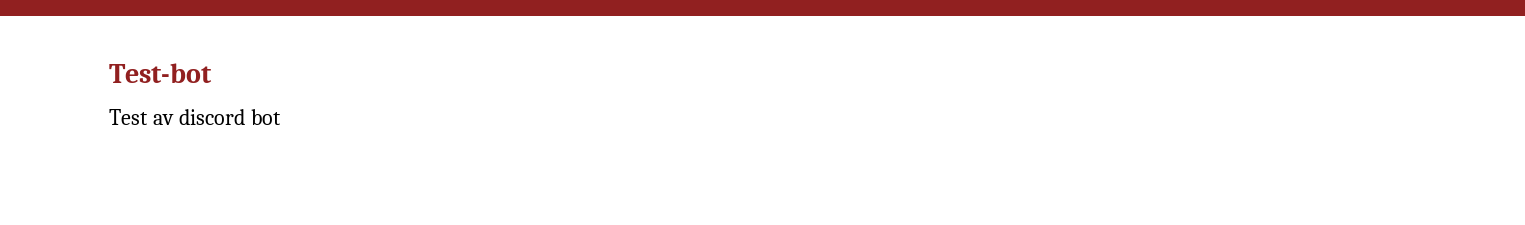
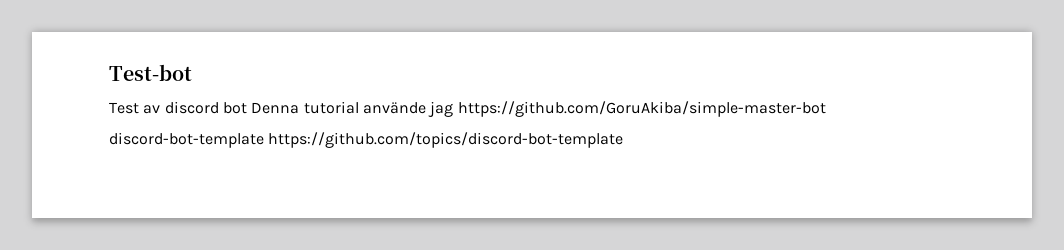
- Test av discord bot
+ Test av discord bot Denna tutorial använde jag https://github.com/GoruAkiba/simple-master-bot
+ discord-bot-template https://github.com/topics/discord-bot-template

